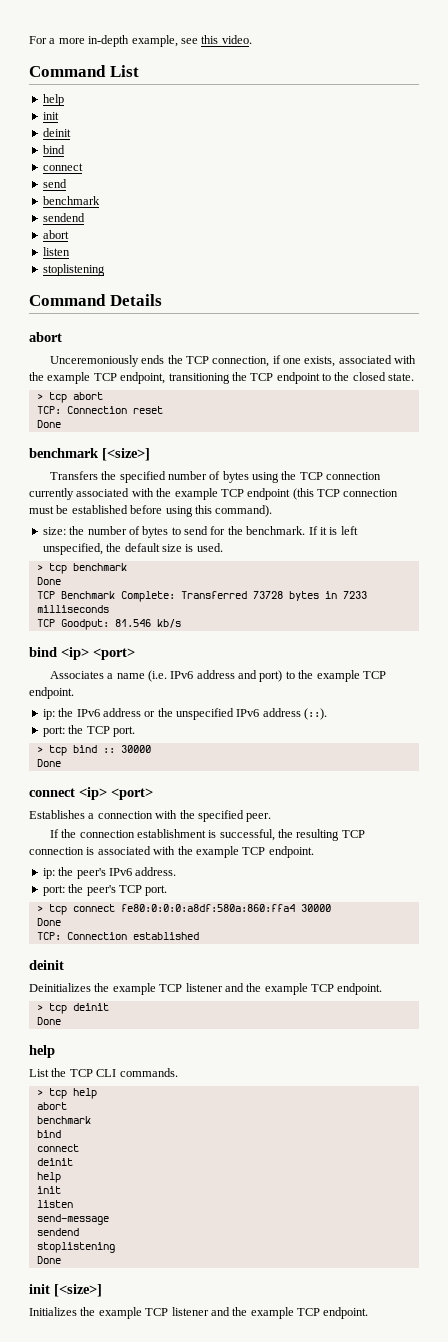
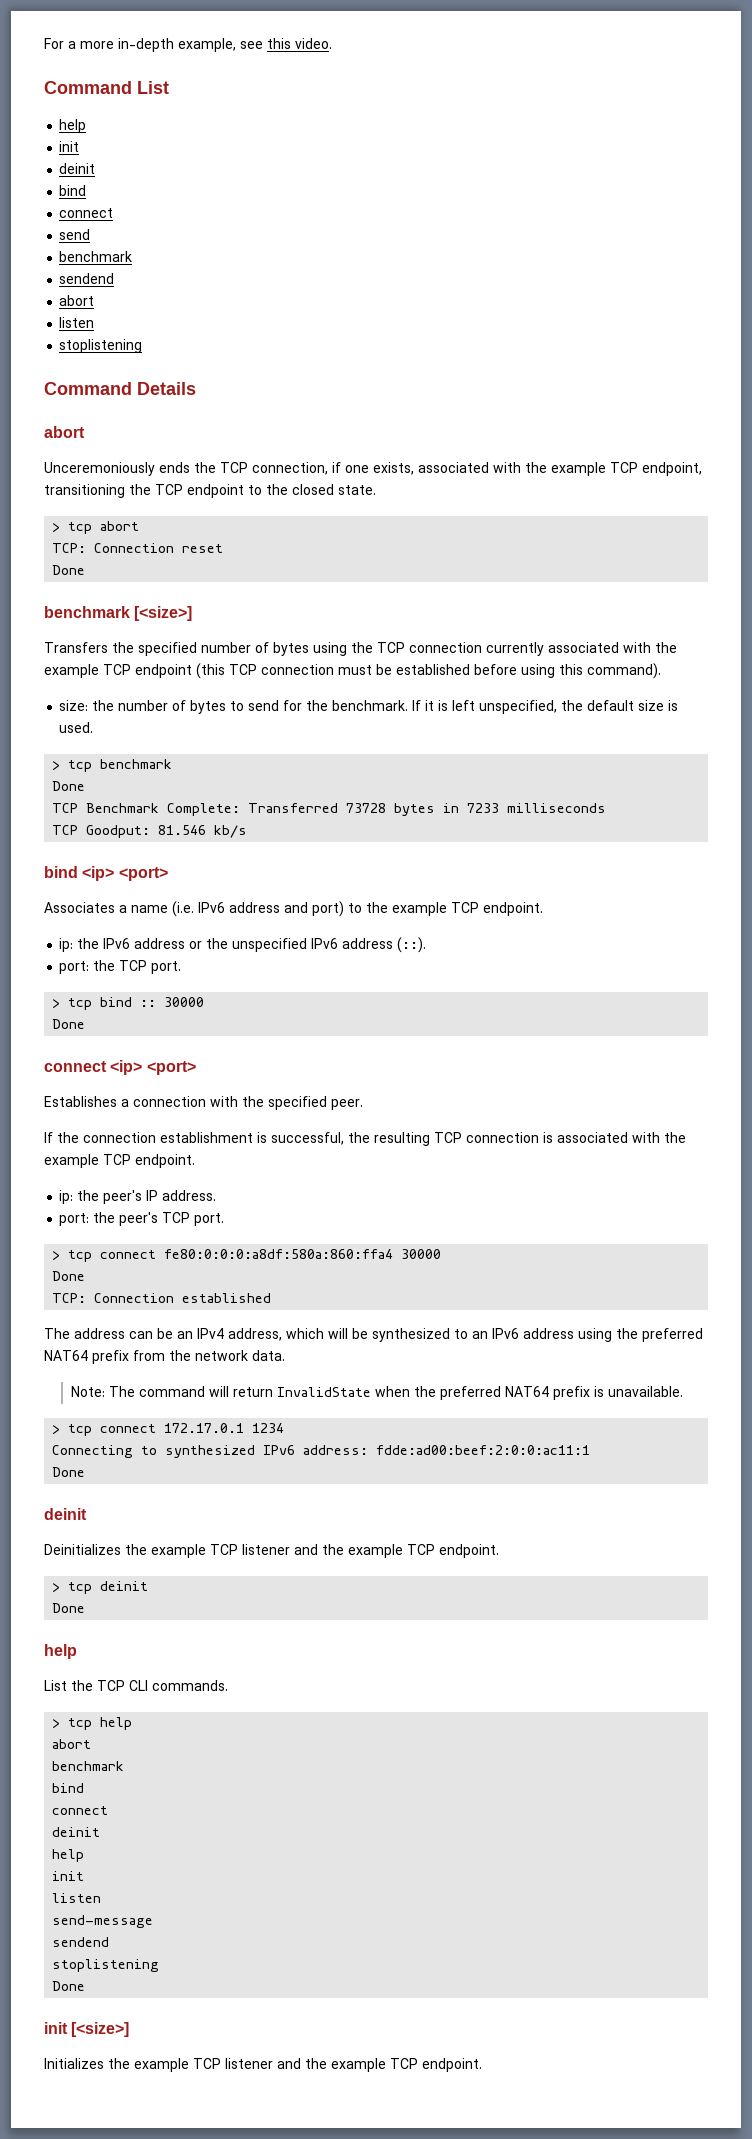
- ip: the peer's IPv6 address.
+ ip: the peer's IP address.
+ The address can be an IPv4 address, which will be synthesized to an IPv6 address using the preferred NAT64 prefix from the network data.
+ Note: The command will return InvalidState when the preferred NAT64 prefix is unavailable.
+ > tcp connect 172.17.0.1 1234
+ Connecting to synthesized IPv6 address: fdde:ad00:beef:2:0:0:ac11:1
+ Done

